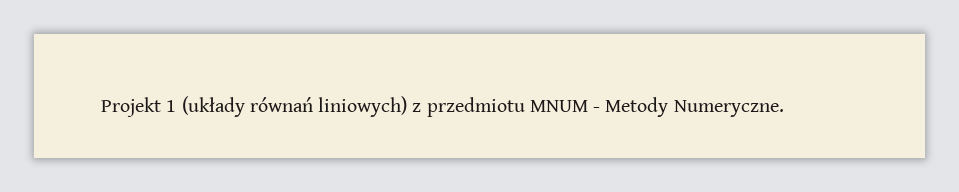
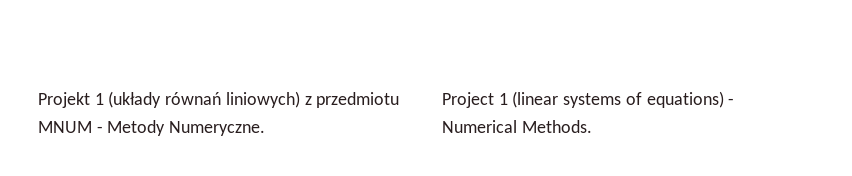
+ Project 1 (linear systems of equations) - Numerical Methods.

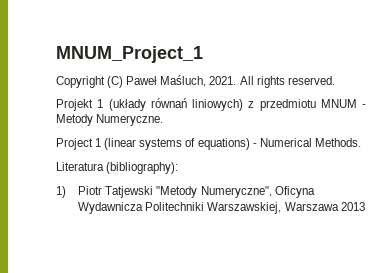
+ MNUM_Project_1
+ Copyright (C) Paweł Maśluch, 2021. All rights reserved.
+ Literatura (bibliography):
+ 1) Piotr Tatjewski "Metody Numeryczne", Oficyna Wydawnicza Politechniki Warszawskiej, Warszawa 2013

